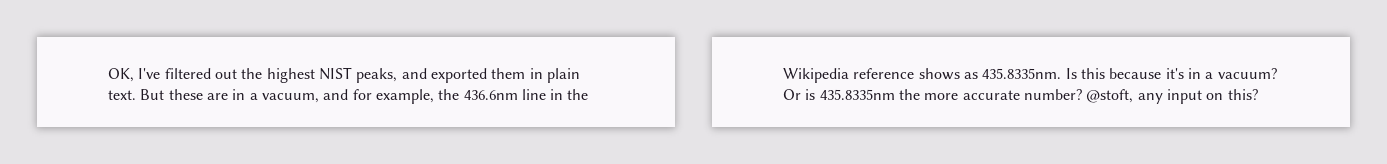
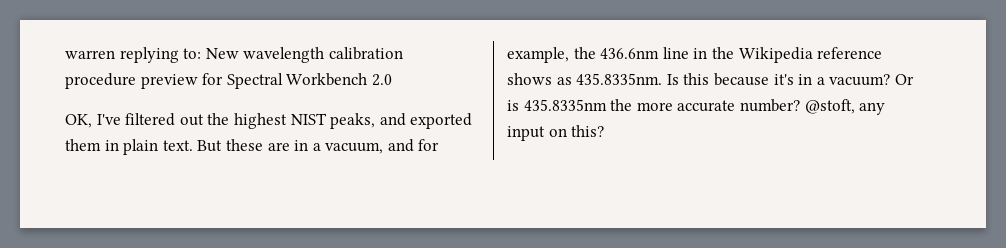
+ warren replying to: New wavelength calibration procedure preview for Spectral Workbench 2.0

